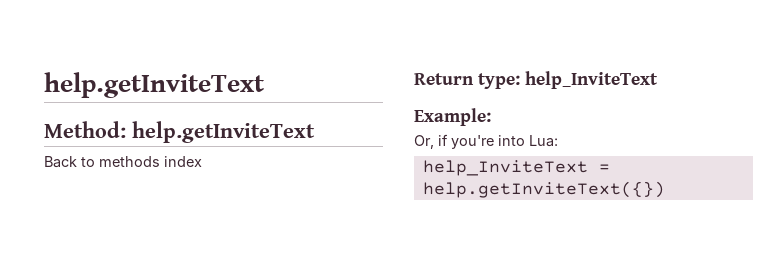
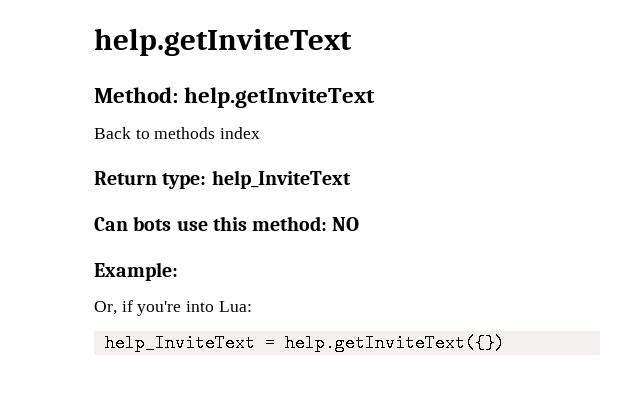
+ Can bots use this method: NO

